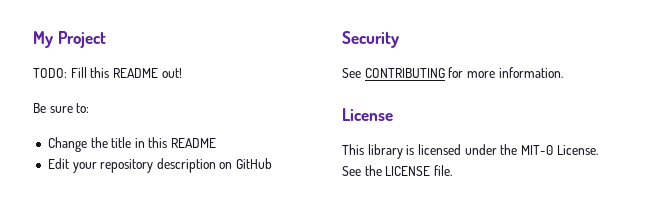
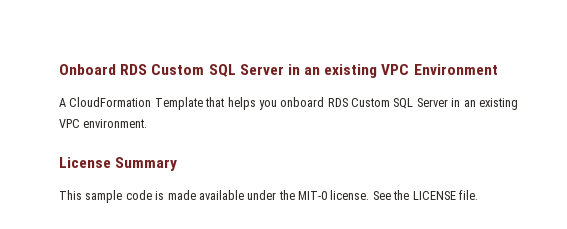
- My Project
- TODO: Fill this README out!
- Be sure to:
- Change the title in this README
- Edit your repository description on GitHub
- Security
- See CONTRIBUTING for more information.
+ Onboard RDS Custom SQL Server in an existing VPC Environment
+ A CloudFormation Template that helps you onboard RDS Custom SQL Server in an existing VPC environment.
- License
+ License Summary
- This library is licensed under the MIT-0 License.
+ This sample code is made available under the MIT-0 license.

